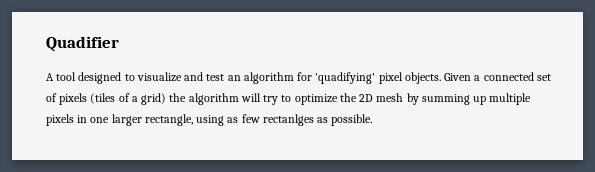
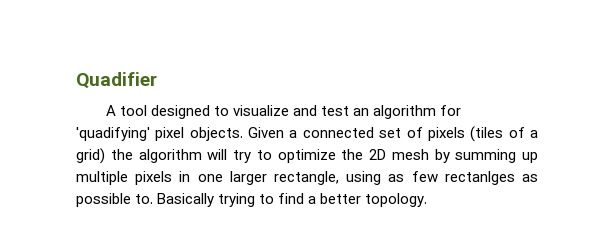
- Given a connected set of pixels (tiles of a grid) the algorithm will try to optimize the 2D mesh by summing up multiple pixels in one larger rectangle, using as few rectanlges as possible.
+ Given a connected set of pixels (tiles of a grid) the algorithm will try to optimize the 2D mesh by summing up multiple pixels in one larger rectangle, using as few rectanlges as possible to. Basically trying to find a better topology.

